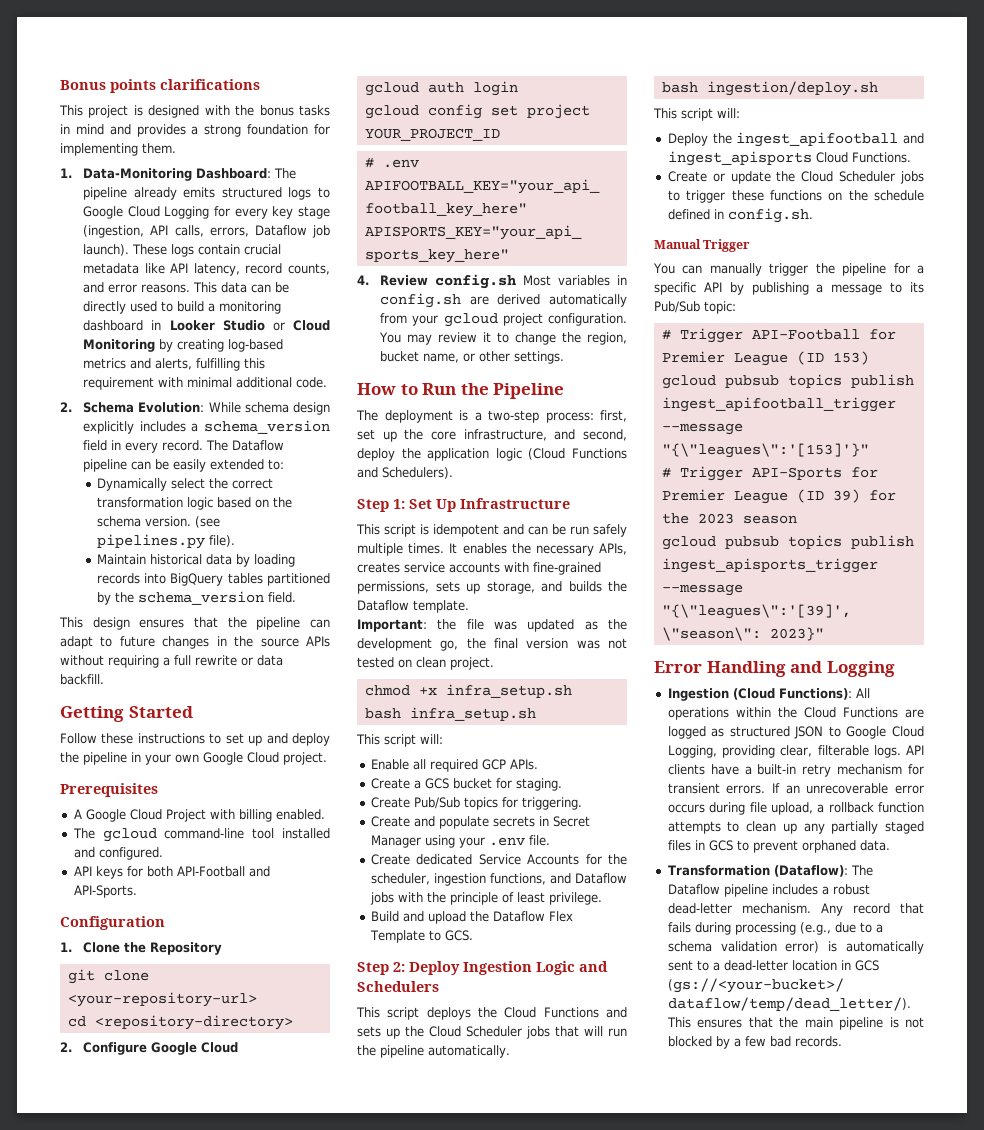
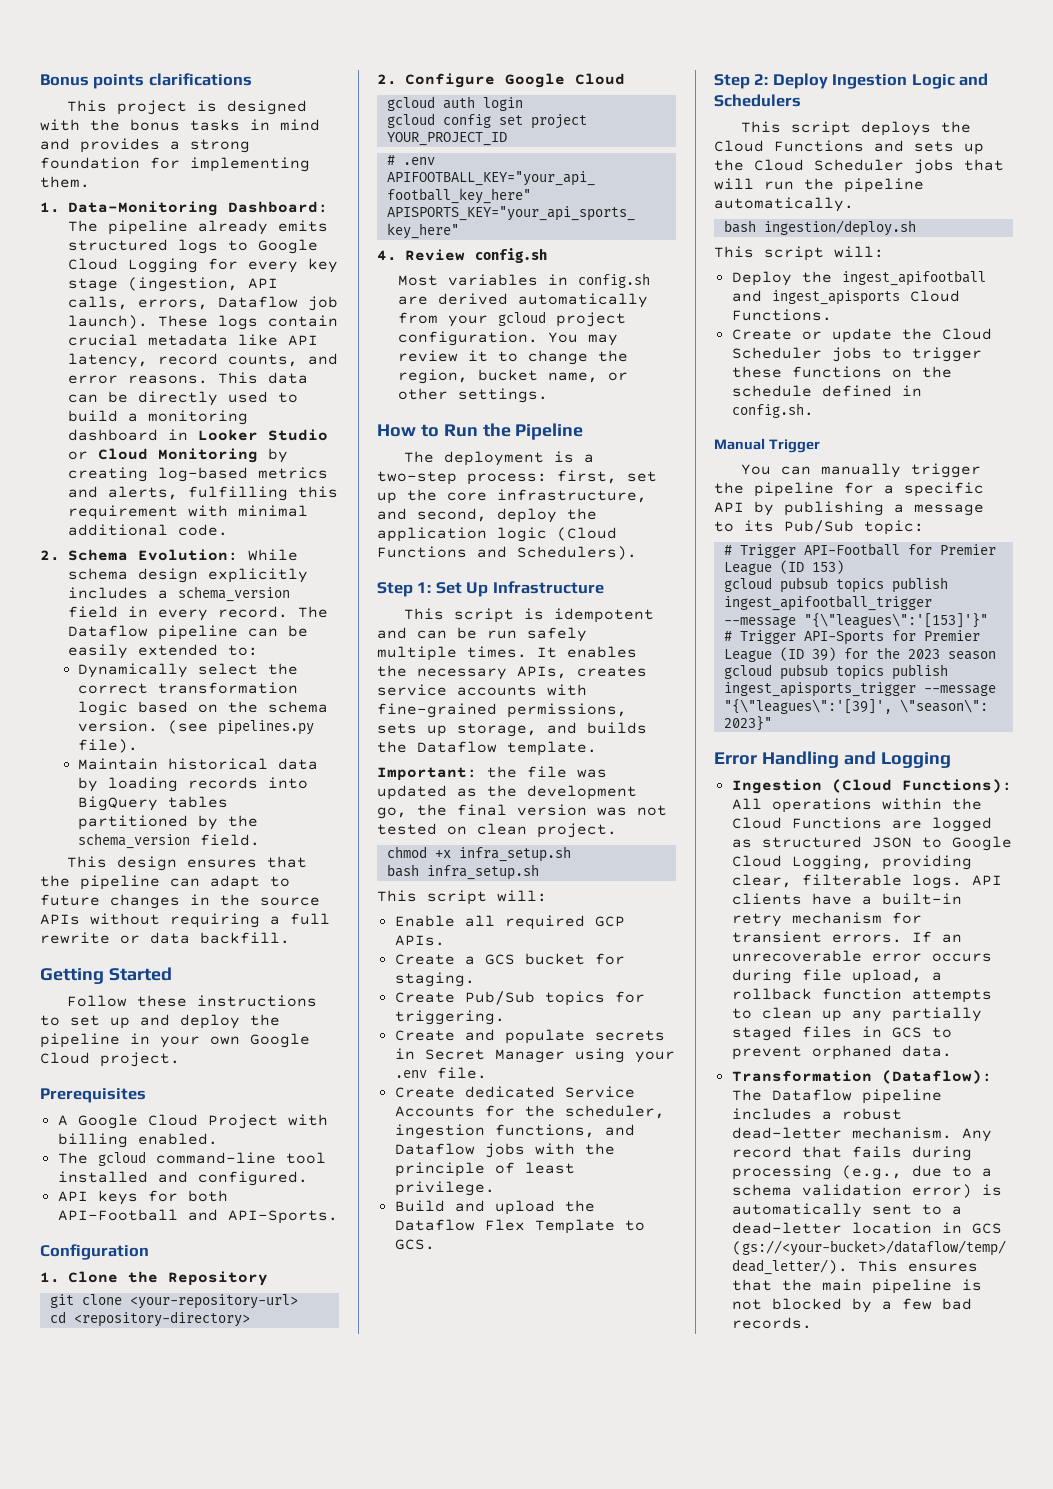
- 4. Review config.sh Most variables in config.sh are derived automatically from your gcloud project configuration.
+ 4. Review config.sh
+ Most variables in config.sh are derived automatically from your gcloud project configuration.

